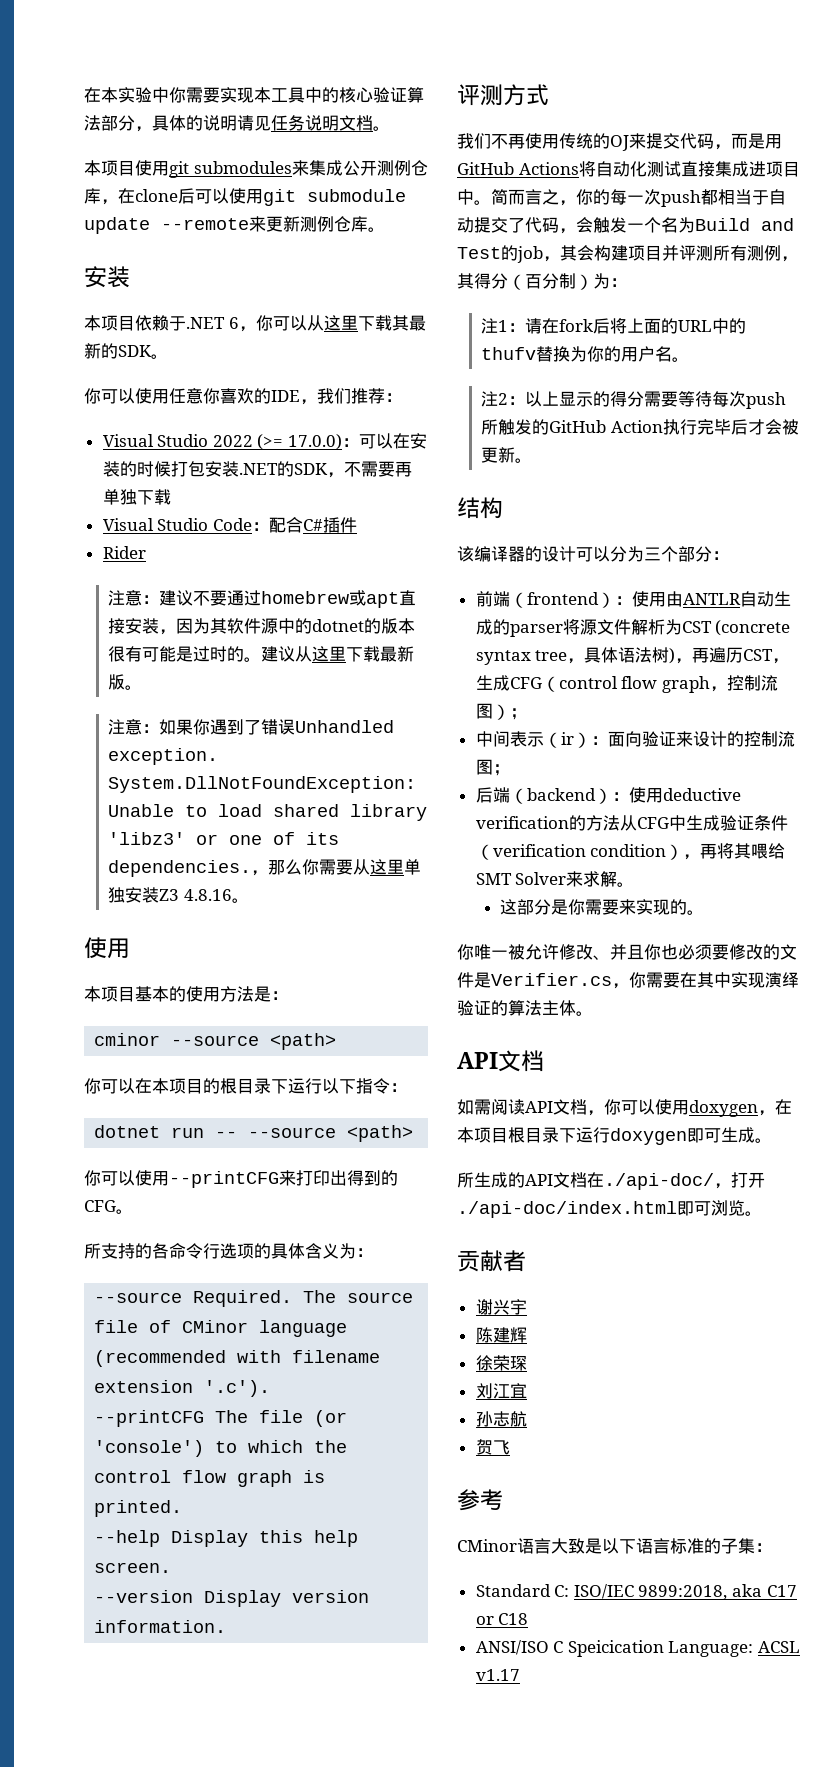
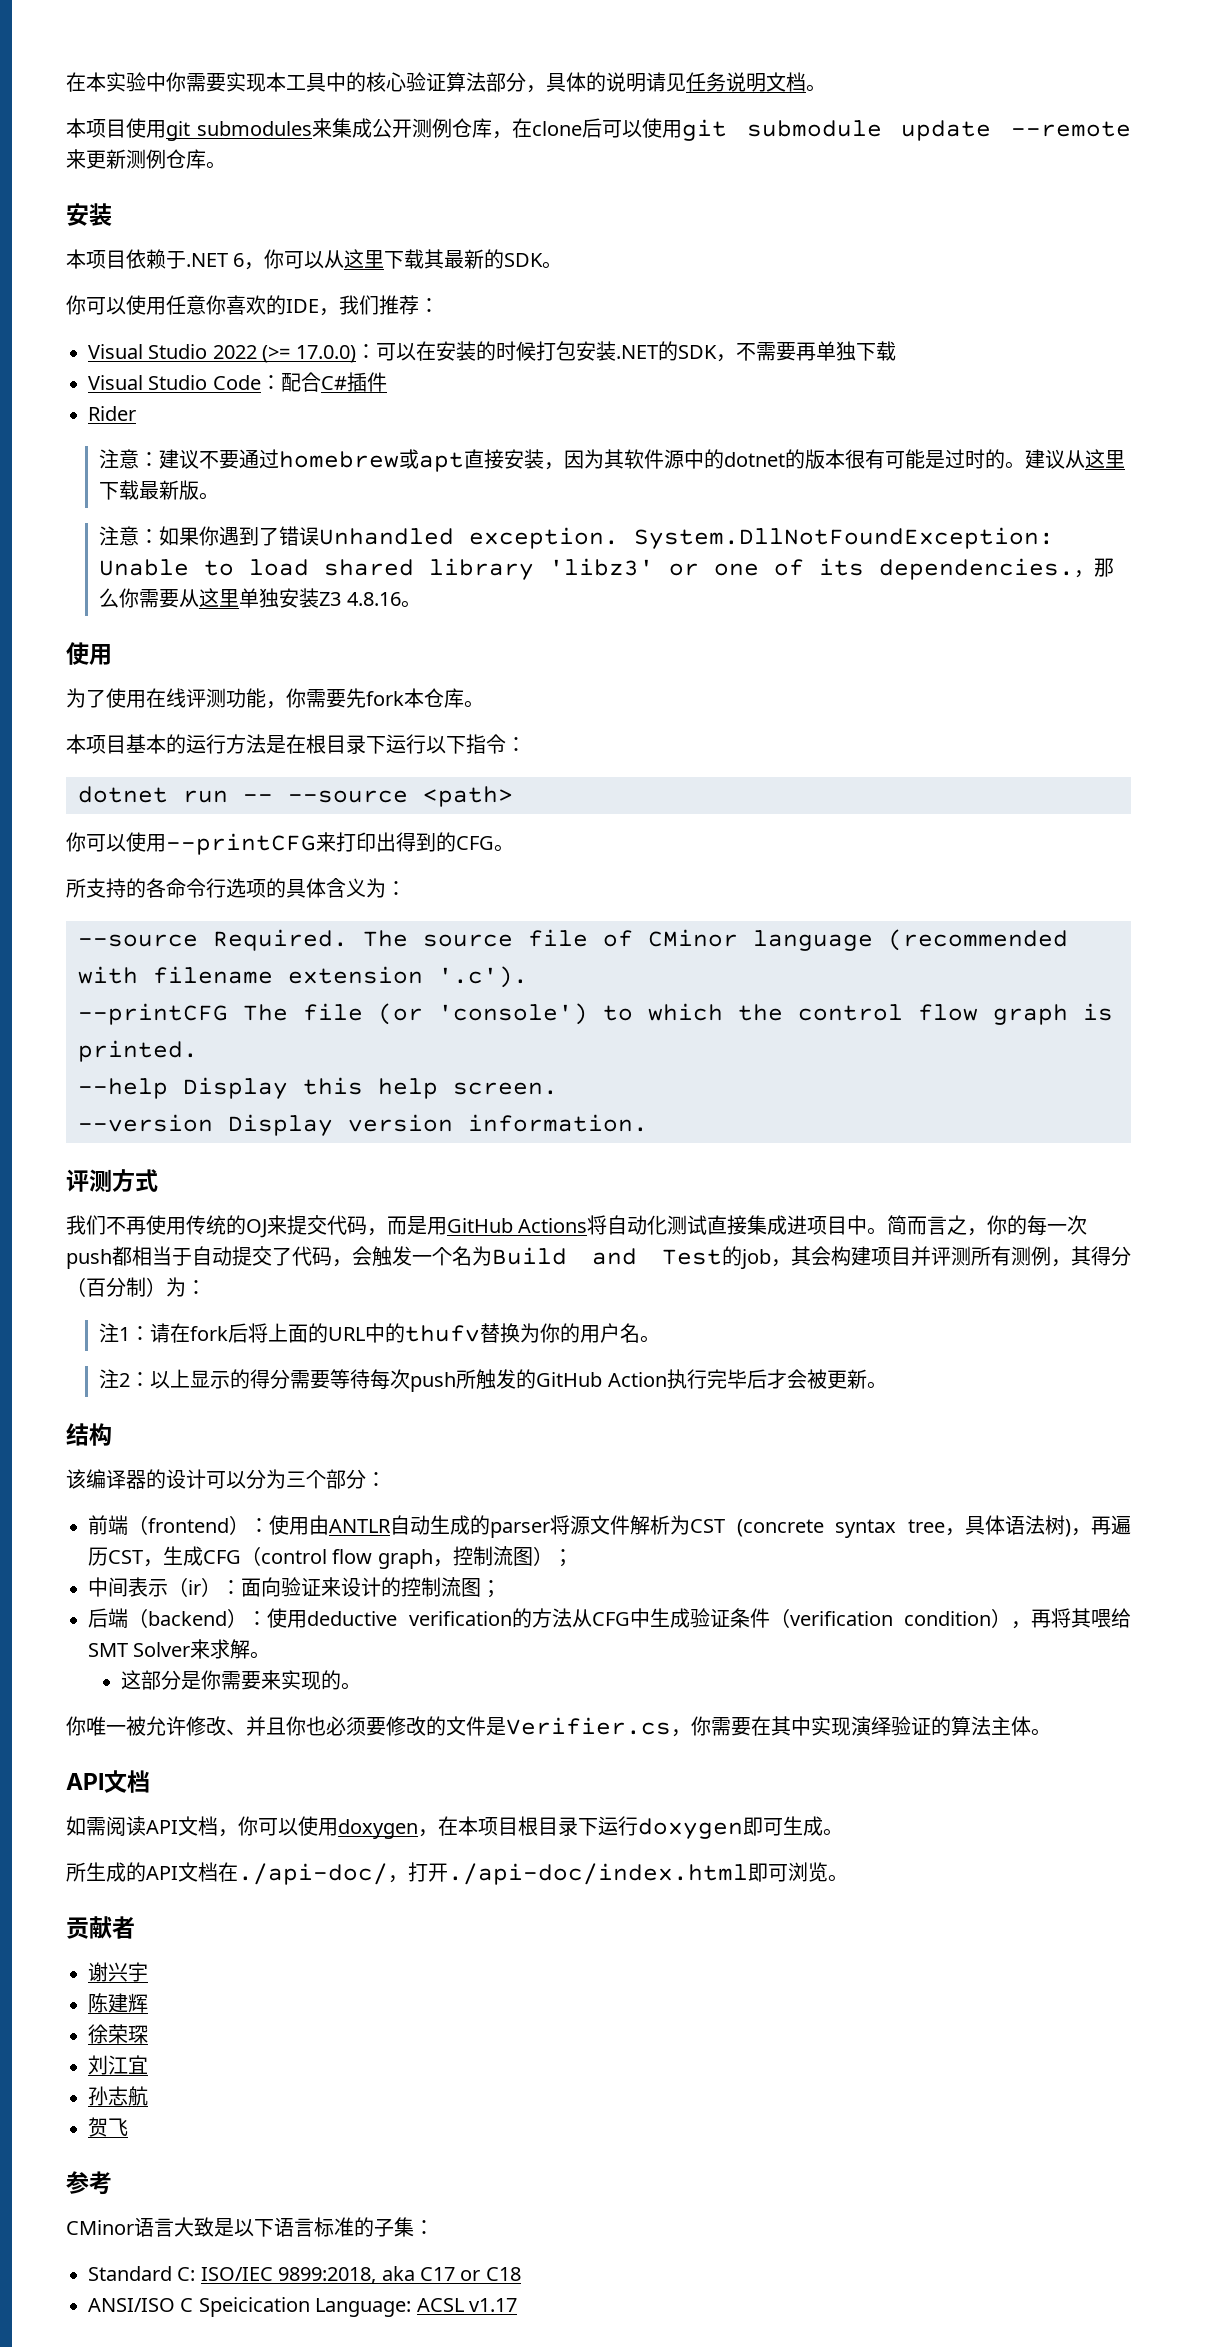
- 本项目基本的使用方法是：
- cminor --source <path>
- 你可以在本项目的根目录下运行以下指令：
+ 为了使用在线评测功能，你需要先fork本仓库。
+ 本项目基本的运行方法是在根目录下运行以下指令：

